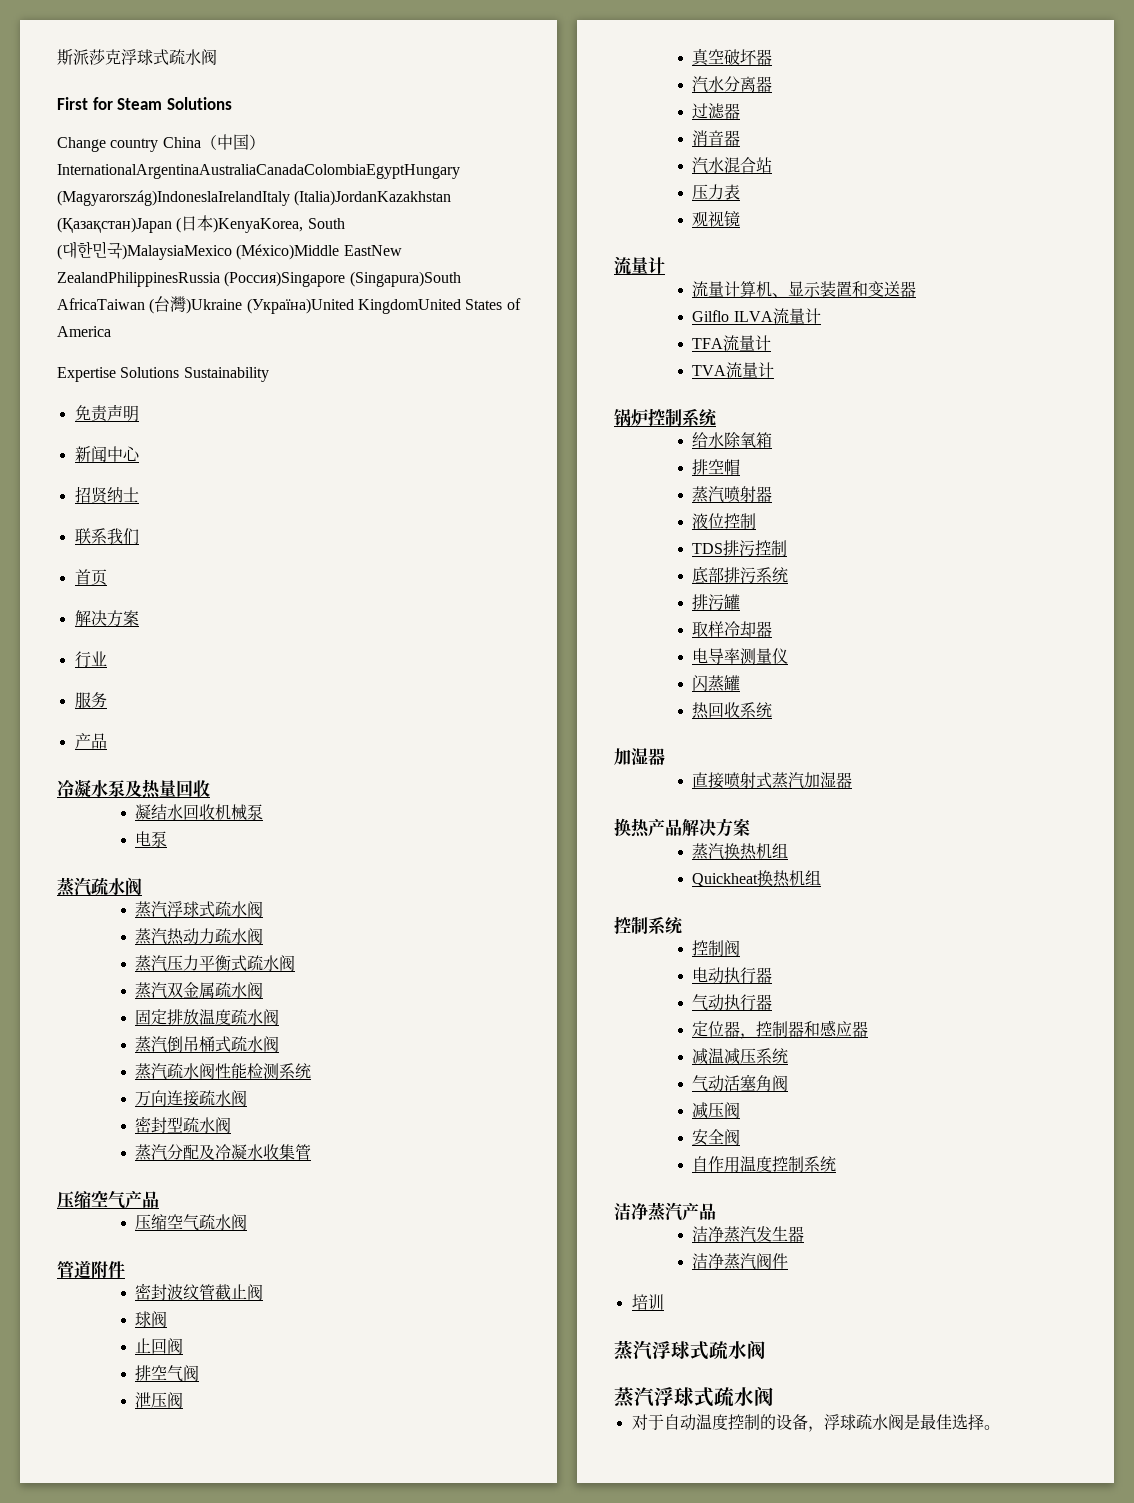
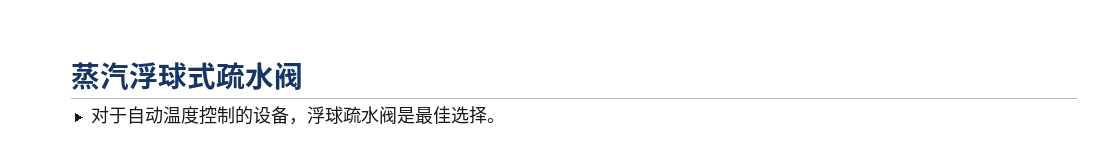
- 斯派莎克浮球式疏水阀
- First for Steam Solutions
- Change country China（中国）InternationalArgentinaAustraliaCanadaColombiaEgyptHungary (Magyarország)IndoneslaIrelandItaly (Italia)JordanKazakhstan (Қазақстан)Japan (日本)KenyaKorea, South (대한민국)MalaysiaMexico (México)Middle EastNew ZealandPhilippinesRussia (Россия)Singapore (Singapura)South AfricaTaiwan (台灣)Ukraine (Україна)United KingdomUnited States of America
- Expertise Solutions Sustainability
- 免责声明
- 新闻中心
- 招贤纳士
- 联系我们
- 首页
- 解决方案
- 行业
- 服务
- 产品
- 冷凝水泵及热量回收
- 凝结水回收机械泵
- 电泵
- 蒸汽疏水阀
- 蒸汽浮球式疏水阀
- 蒸汽热动力疏水阀
- 蒸汽压力平衡式疏水阀
- 蒸汽双金属疏水阀
- 固定排放温度疏水阀
- 蒸汽倒吊桶式疏水阀
- 蒸汽疏水阀性能检测系统
- 万向连接疏水阀
- 密封型疏水阀
- 蒸汽分配及冷凝水收集管
- 压缩空气产品
- 压缩空气疏水阀
- 管道附件
- 密封波纹管截止阀
- 球阀
- 止回阀
- 排空气阀
- 泄压阀
- 真空破坏器
- 汽水分离器
- 过滤器
- 消音器
- 汽水混合站
- 压力表
- 观视镜
- 流量计
- 流量计算机、显示装置和变送器
- Gilflo ILVA流量计
- TFA流量计
- TVA流量计
- 锅炉控制系统
- 给水除氧箱
- 排空帽
- 蒸汽喷射器
- 液位控制
- TDS排污控制
- 底部排污系统
- 排污罐
- 取样冷却器
- 电导率测量仪
- 闪蒸罐
- 热回收系统
- 加湿器
- 直接喷射式蒸汽加湿器
- 换热产品解决方案
- 蒸汽换热机组
- Quickheat换热机组
- 控制系统
- 控制阀
- 电动执行器
- 气动执行器
- 定位器，控制器和感应器
- 减温减压系统
- 气动活塞角阀
- 减压阀
- 安全阀
- 自作用温度控制系统
- 洁净蒸汽产品
- 洁净蒸汽发生器
- 洁净蒸汽阀件
- 培训
- 蒸汽浮球式疏水阀

